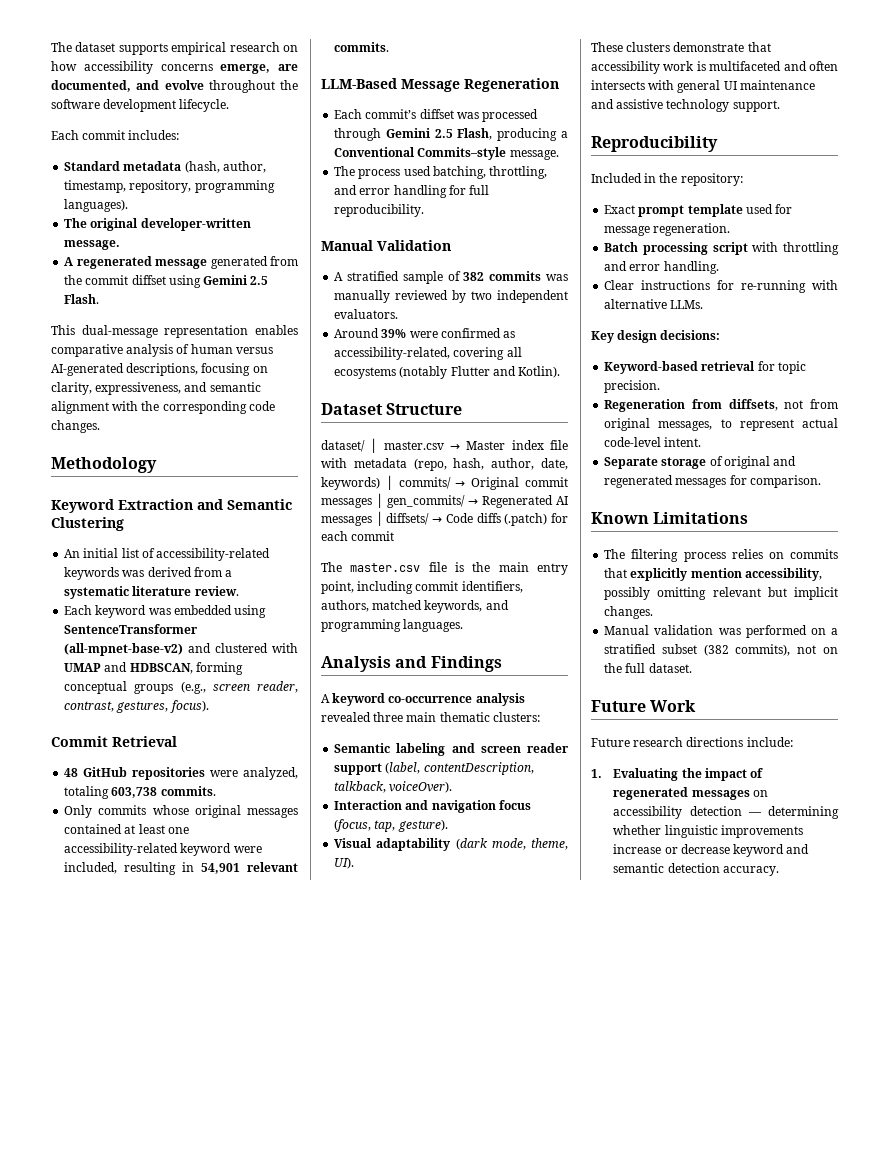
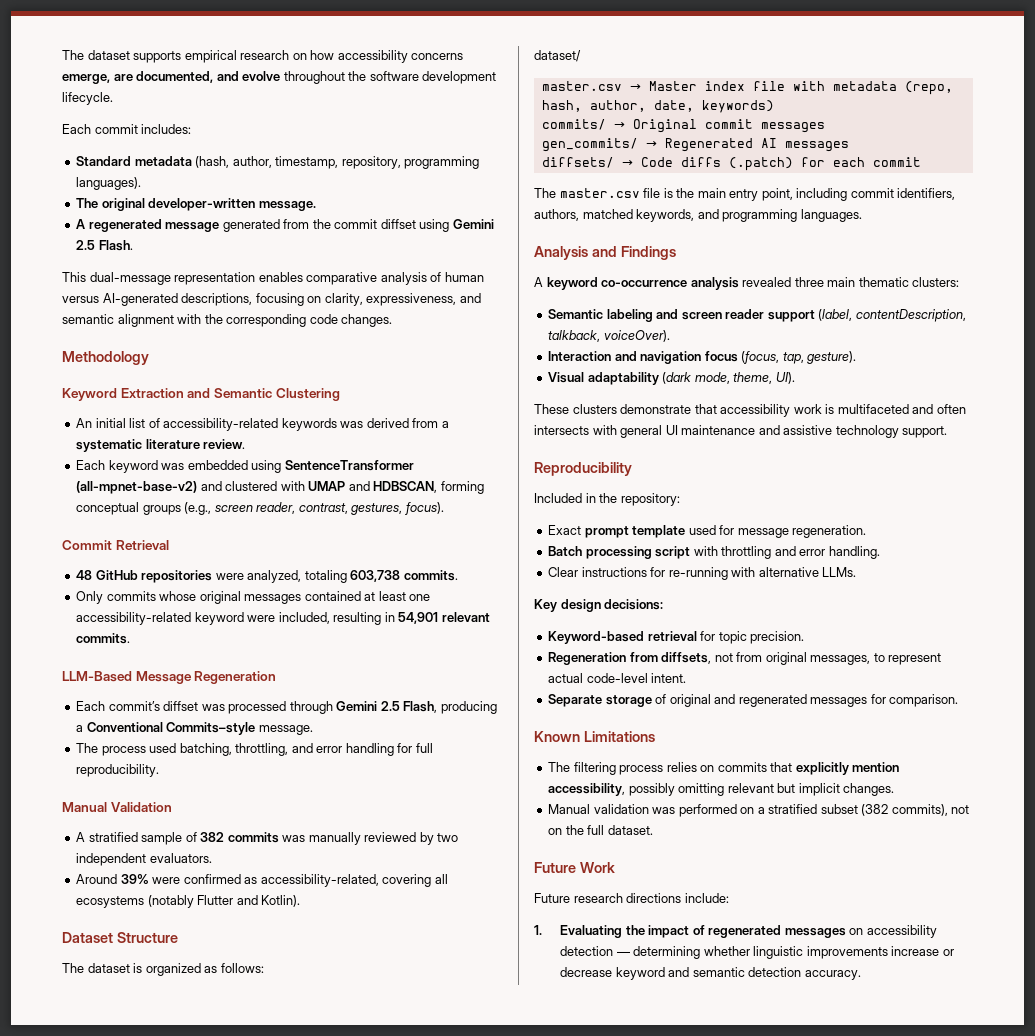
+ The dataset is organized as follows:
- dataset/ │ master.csv → Master index file with metadata (repo, hash, author, date, keywords) │ commits/ → Original commit messages │ gen_commits/ → Regenerated AI messages │ diffsets/ → Code diffs (.patch) for each commit
+ dataset/
+ master.csv → Master index file with metadata (repo, hash, author, date, keywords)
+ commits/ → Original commit messages
+ gen_commits/ → Regenerated AI messages
+ diffsets/ → Code diffs (.patch) for each commit

